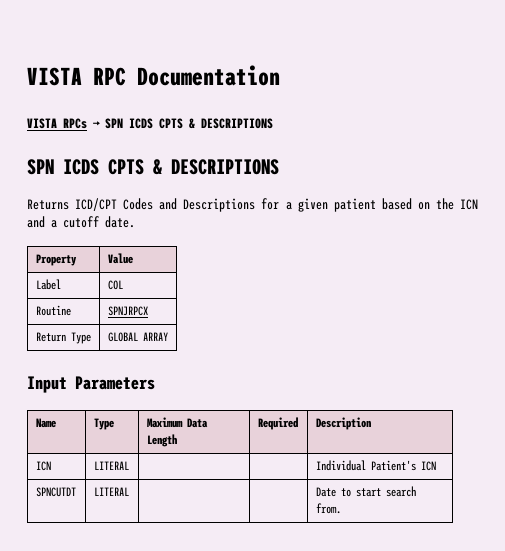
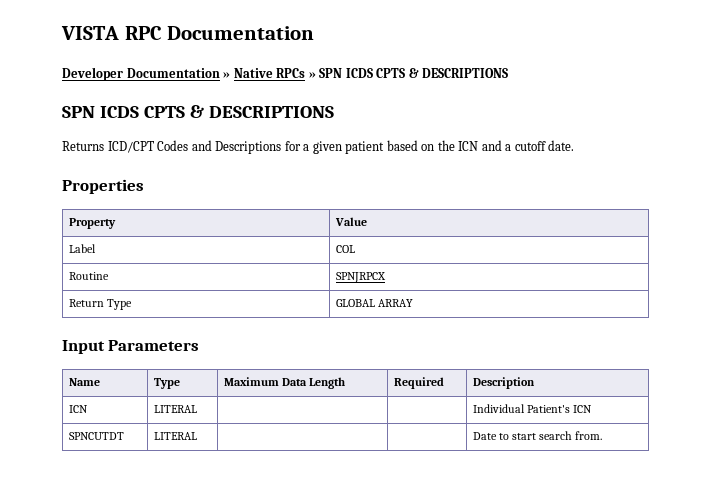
- VISTA RPCs → SPN ICDS CPTS & DESCRIPTIONS
+ Developer Documentation » Native RPCs » SPN ICDS CPTS & DESCRIPTIONS
+ Properties

